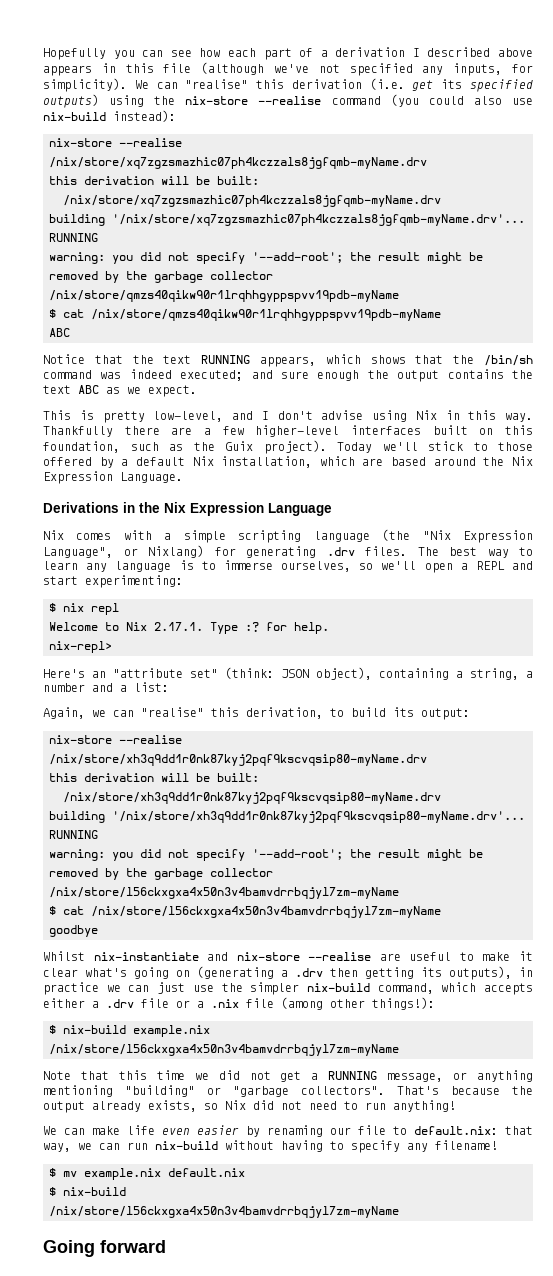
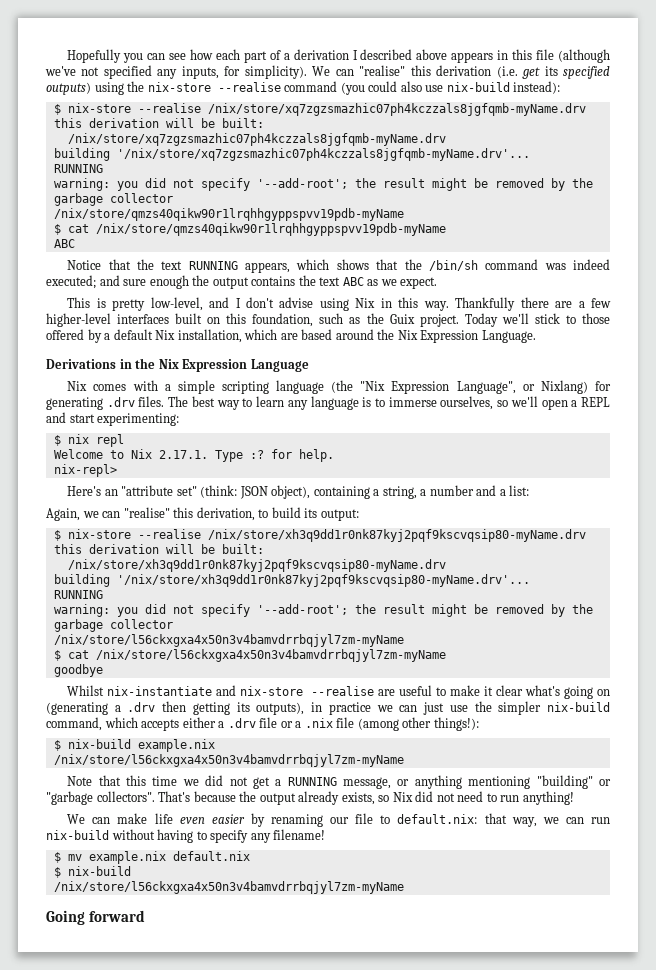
- nix-store --realise /nix/store/xq7zgzsmazhic07ph4kczzals8jgfqmb-myName.drv
+ $ nix-store --realise /nix/store/xq7zgzsmazhic07ph4kczzals8jgfqmb-myName.drv
- Thankfully there are a few higher-level interfaces built on this foundation, such as the Guix project).
+ Thankfully there are a few higher-level interfaces built on this foundation, such as the Guix project.
- nix-store --realise /nix/store/xh3q9dd1r0nk87kyj2pqf9kscvqsip80-myName.drv
+ $ nix-store --realise /nix/store/xh3q9dd1r0nk87kyj2pqf9kscvqsip80-myName.drv

